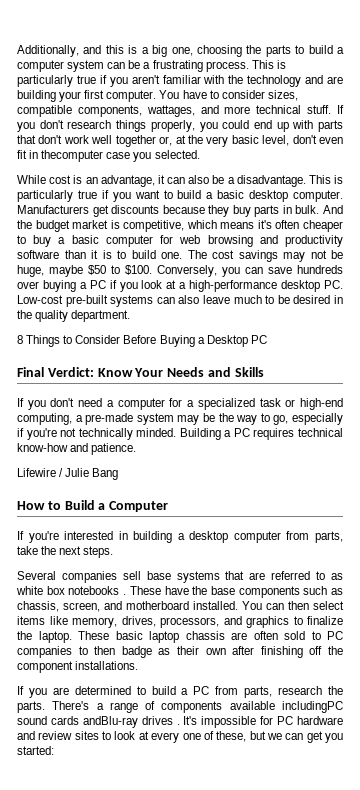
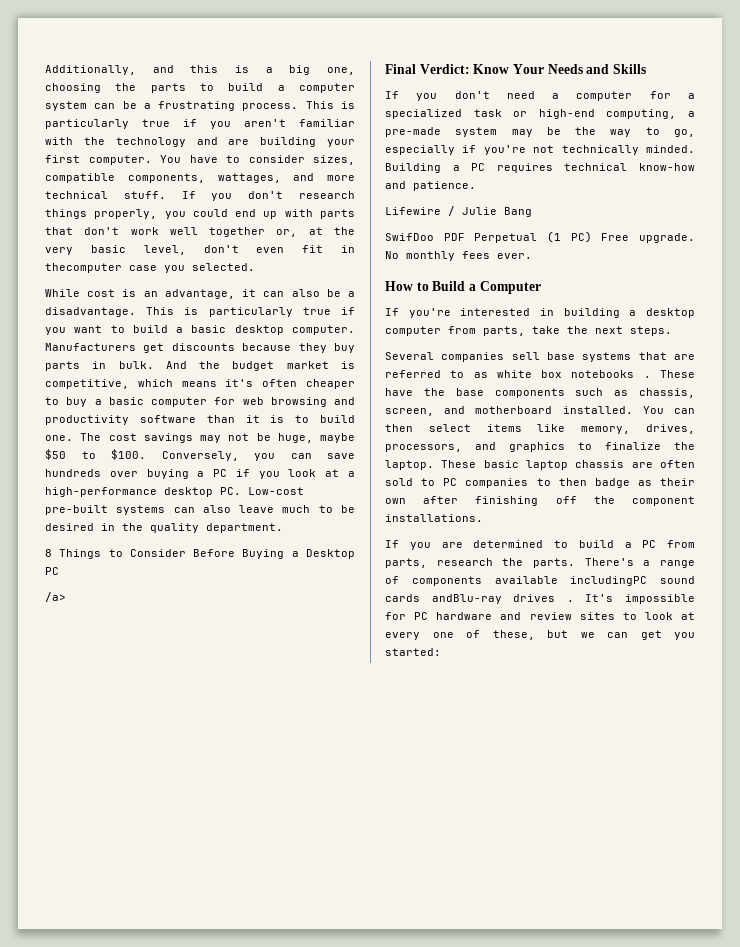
+ /a>
+ SwifDoo PDF Perpetual (1 PC) Free upgrade. No monthly fees ever.

